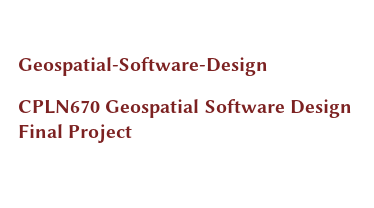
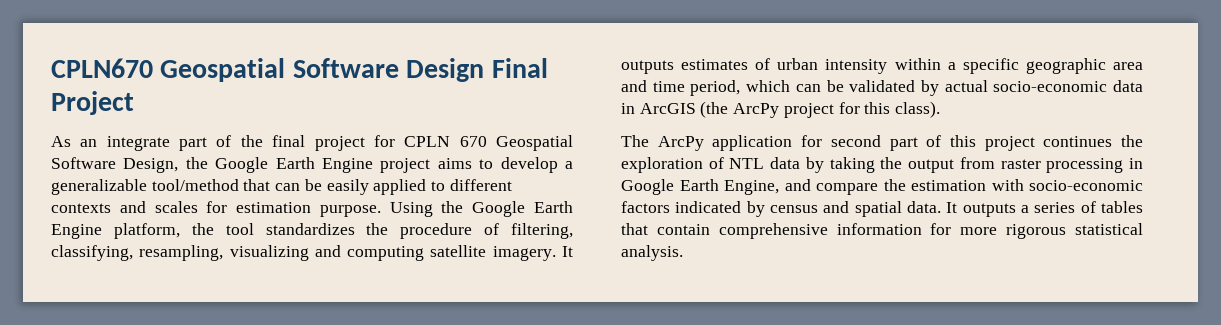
- Geospatial-Software-Design
+ As an integrate part of the final project for CPLN 670 Geospatial Software Design, the Google Earth Engine project aims to develop a generalizable tool/method that can be easily applied to different contexts and scales for estimation purpose. Using the Google Earth Engine platform, the tool standardizes the procedure of filtering, classifying, resampling, visualizing and computing satellite imagery. It outputs estimates of urban intensity within a specific geographic area and time period, which can be validated by actual socio-economic data in ArcGIS (the ArcPy project for this class).
+ The ArcPy application for second part of this project continues the exploration of NTL data by taking the output from raster processing in Google Earth Engine, and compare the estimation with socio-economic factors indicated by census and spatial data. It outputs a series of tables that contain comprehensive information for more rigorous statistical analysis.

